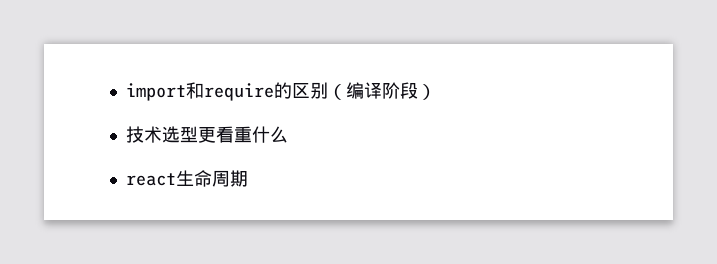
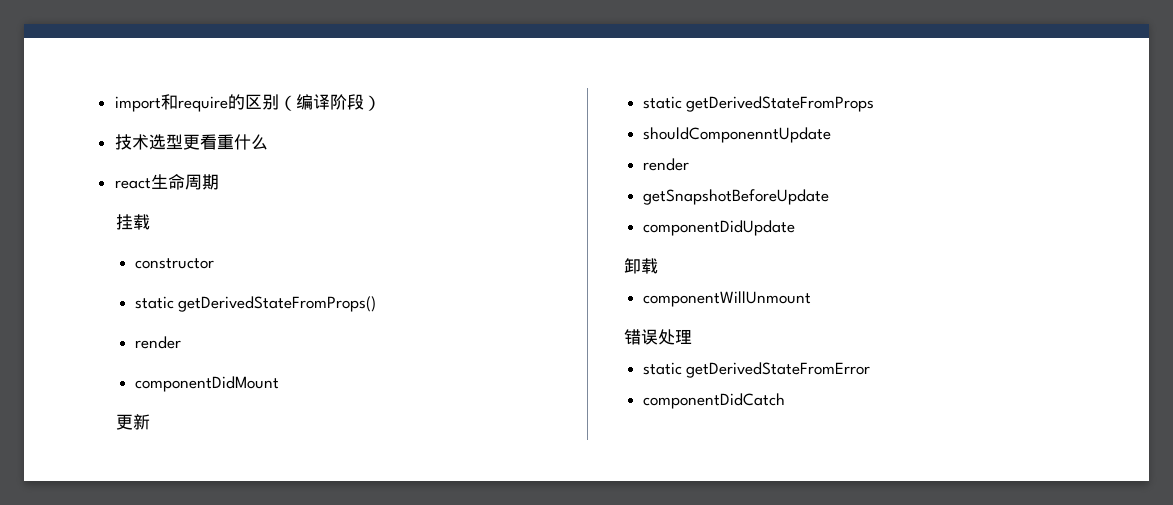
+ 挂载
+ constructor
+ static getDerivedStateFromProps()
+ render
+ componentDidMount
+ 更新
+ static getDerivedStateFromProps
+ shouldComponenntUpdate
+ render
+ getSnapshotBeforeUpdate
+ componentDidUpdate
+ 卸载
+ componentWillUnmount
+ 错误处理
+ static getDerivedStateFromError
+ componentDidCatch

